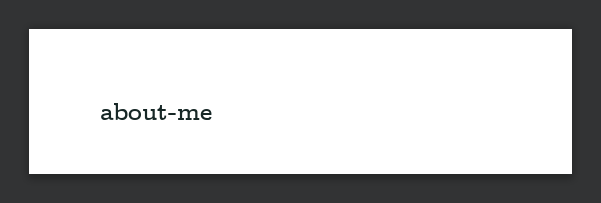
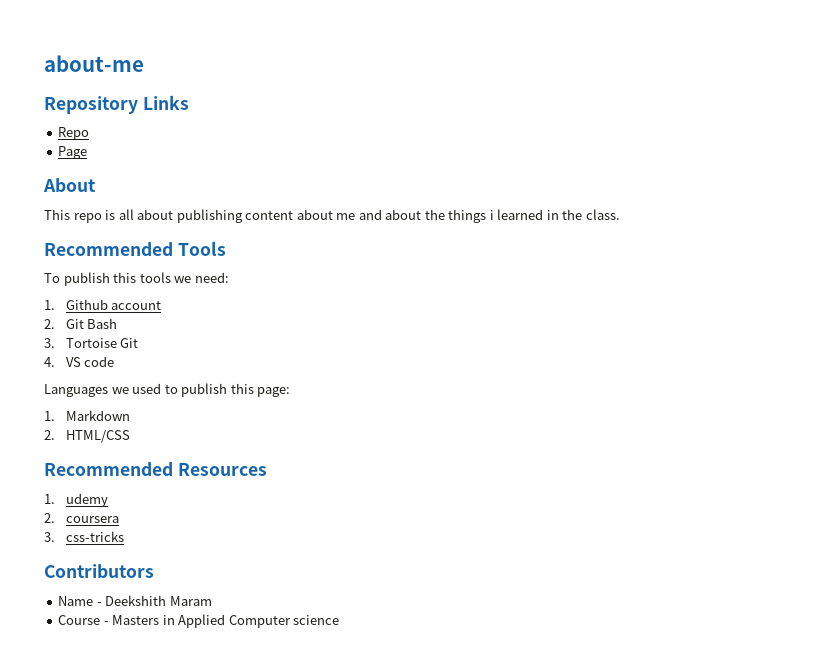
+ Repository Links
+ Repo
+ Page
+ About
+ This repo is all about publishing content about me and about the things i learned in the class.
+ Recommended Tools
+ To publish this tools we need:
+ 1. Github account
+ 2. Git Bash
+ 3. Tortoise Git
+ 4. VS code
+ Languages we used to publish this page:
+ 1. Markdown
+ 2. HTML/CSS
+ Recommended Resources
+ 1. udemy
+ 2. coursera
+ 3. css-tricks
+ Contributors
+ Name - Deekshith Maram
+ Course - Masters in Applied Computer science

